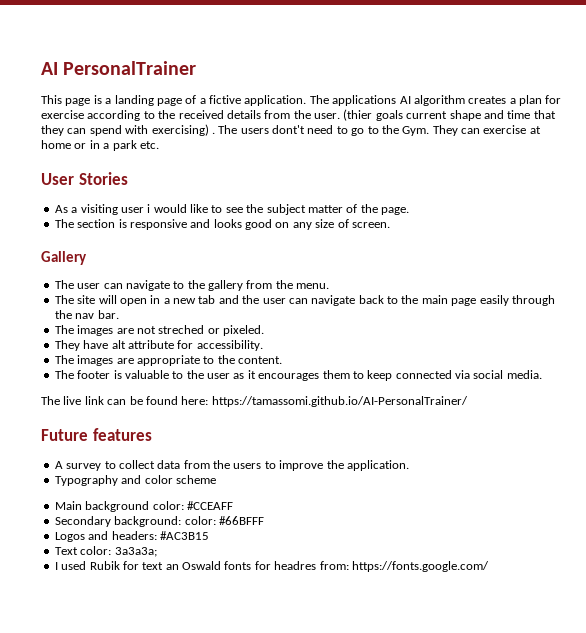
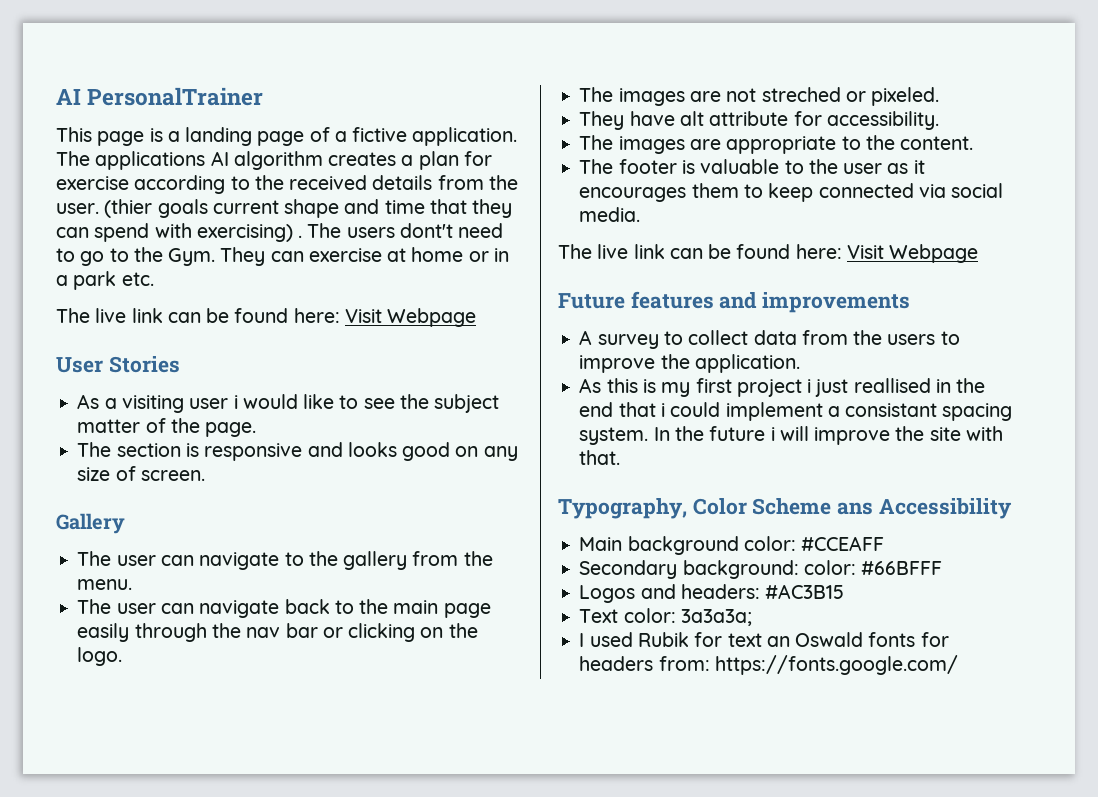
  The users dont't need to go to the Gym. They can exercise at home or in a park etc.
+ The live link can be found here: Visit Webpage
- The site will open in a new tab and the user can navigate back to the main page easily through the nav bar.
+ The user can navigate back to the main page easily through the nav bar or clicking on the logo.
  The footer is valuable to the user as it encourages them to keep connected via social media.
- The live link can be found here: https://tamassomi.github.io/AI-PersonalTrainer/
+ The live link can be found here: Visit Webpage
- Future features
+ Future features and improvements
- Typography and color scheme
+ As this is my first project i just reallised in the end that i could implement a consistant spacing system. In the future i will improve the site with that.
+ Typography, Color Scheme ans Accessibility
- I used Rubik for text an Oswald fonts for headres from: https://fonts.google.com/
+ I used Rubik for text an Oswald fonts for headers from: https://fonts.google.com/

